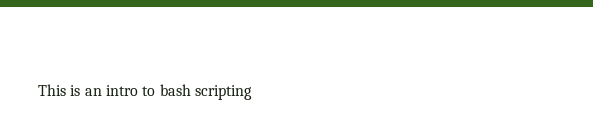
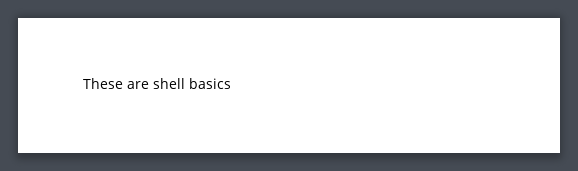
- This is an intro to bash scripting
+ These are shell basics

